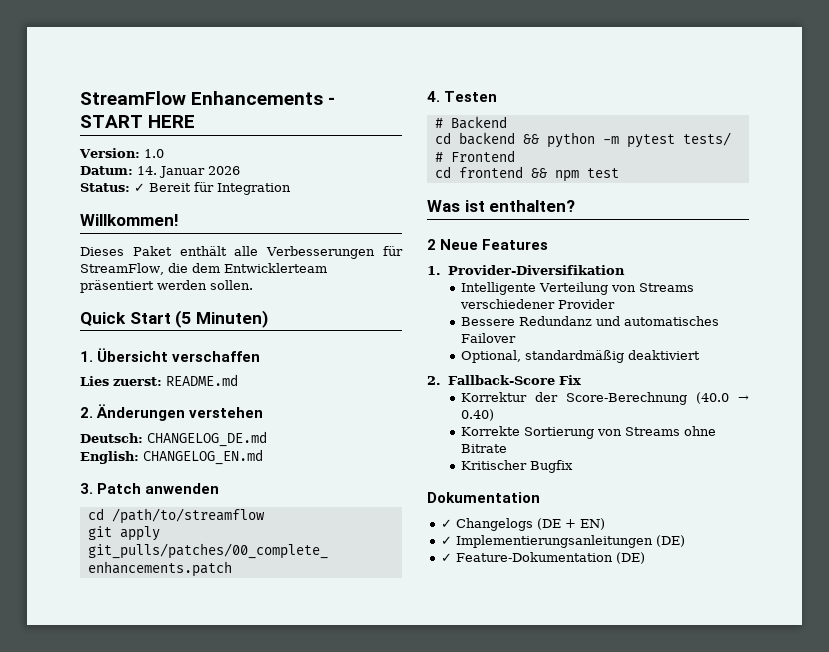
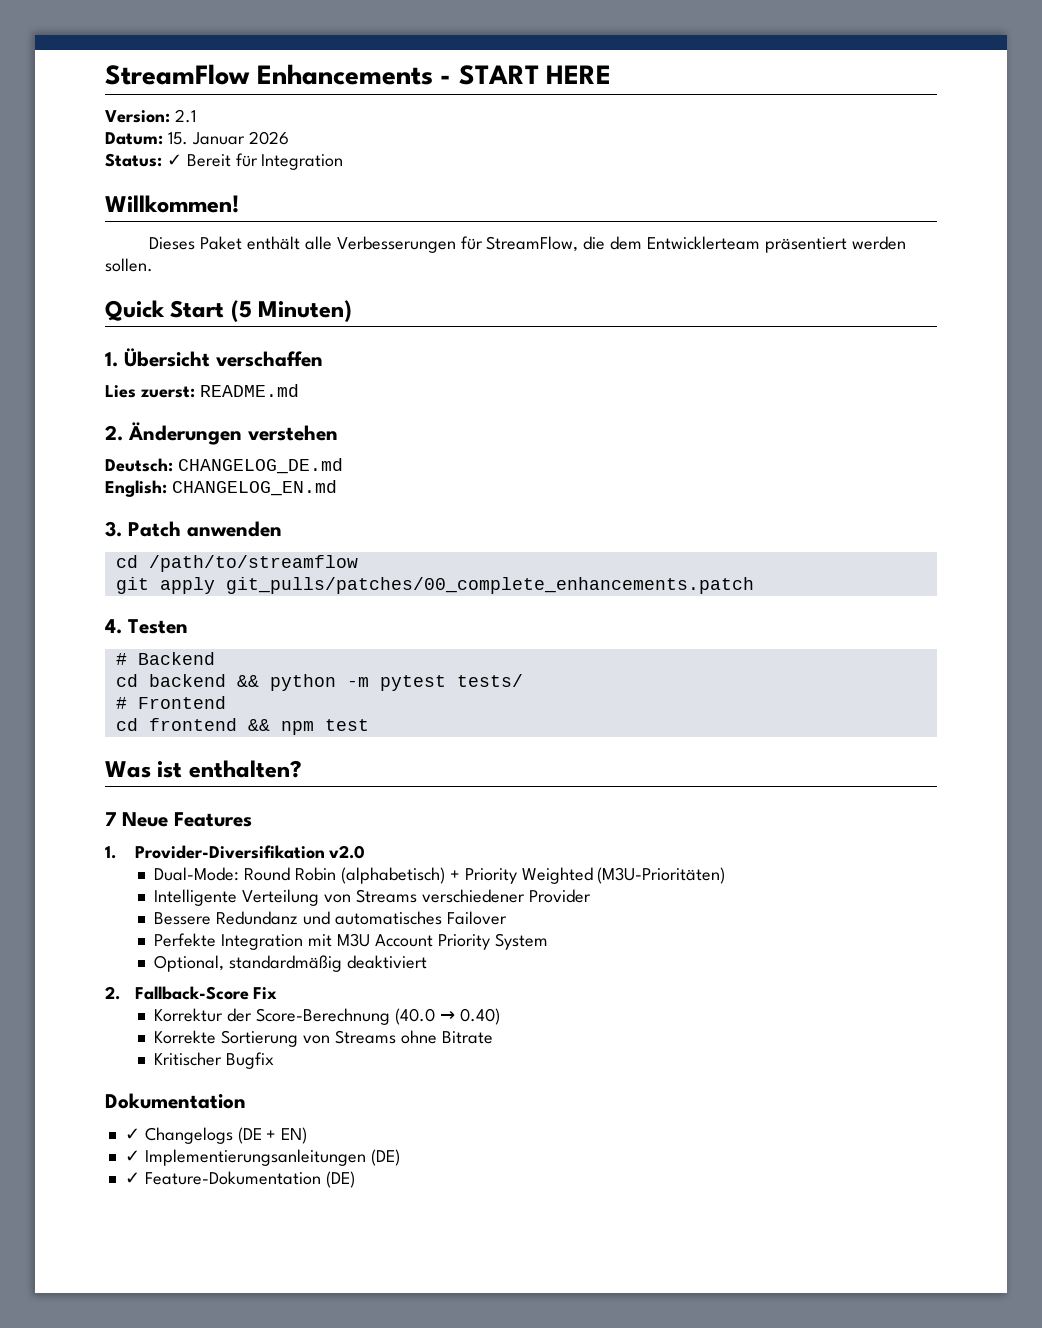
- Version: 1.0
+ Version: 2.1
- Datum: 14. Januar 2026
+ Datum: 15. Januar 2026
- 2 Neue Features
+ 7 Neue Features
- 1. Provider-Diversifikation
+ 1. Provider-Diversifikation v2.0
+ Dual-Mode: Round Robin (alphabetisch) + Priority Weighted (M3U-Prioritäten)
+ Perfekte Integration mit M3U Account Priority System

